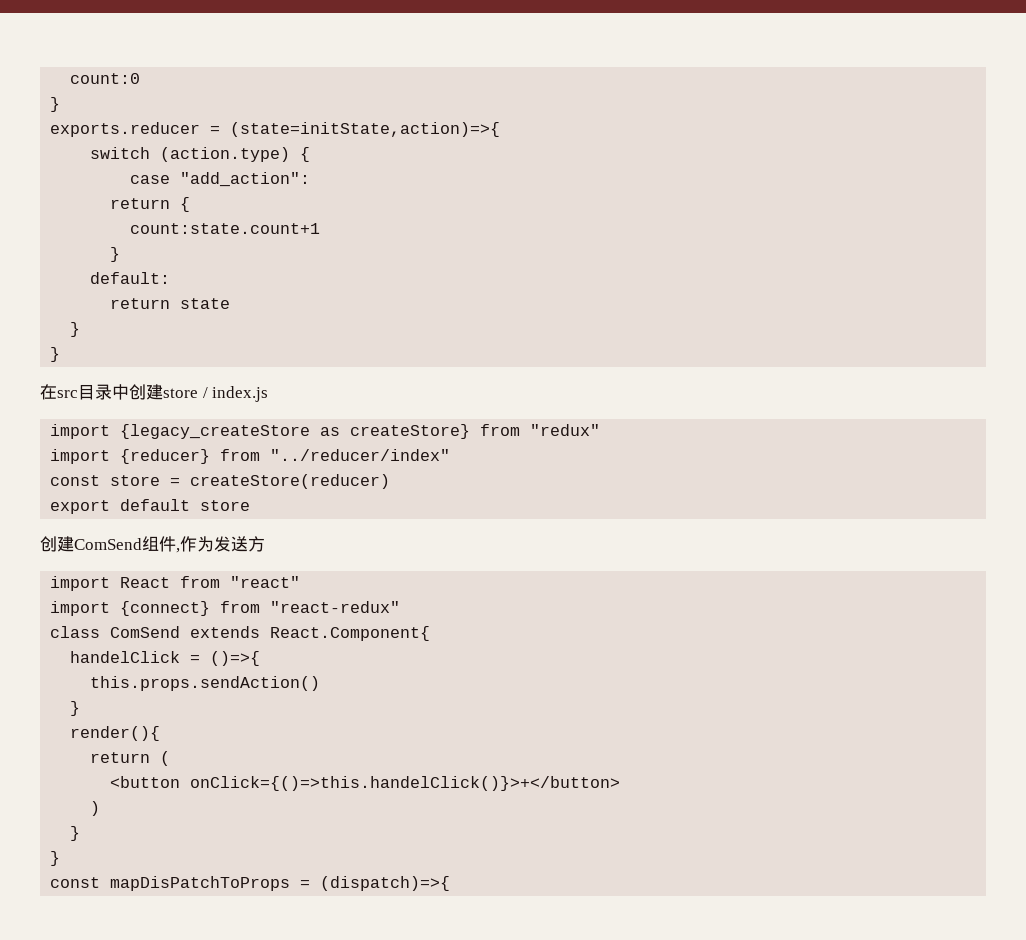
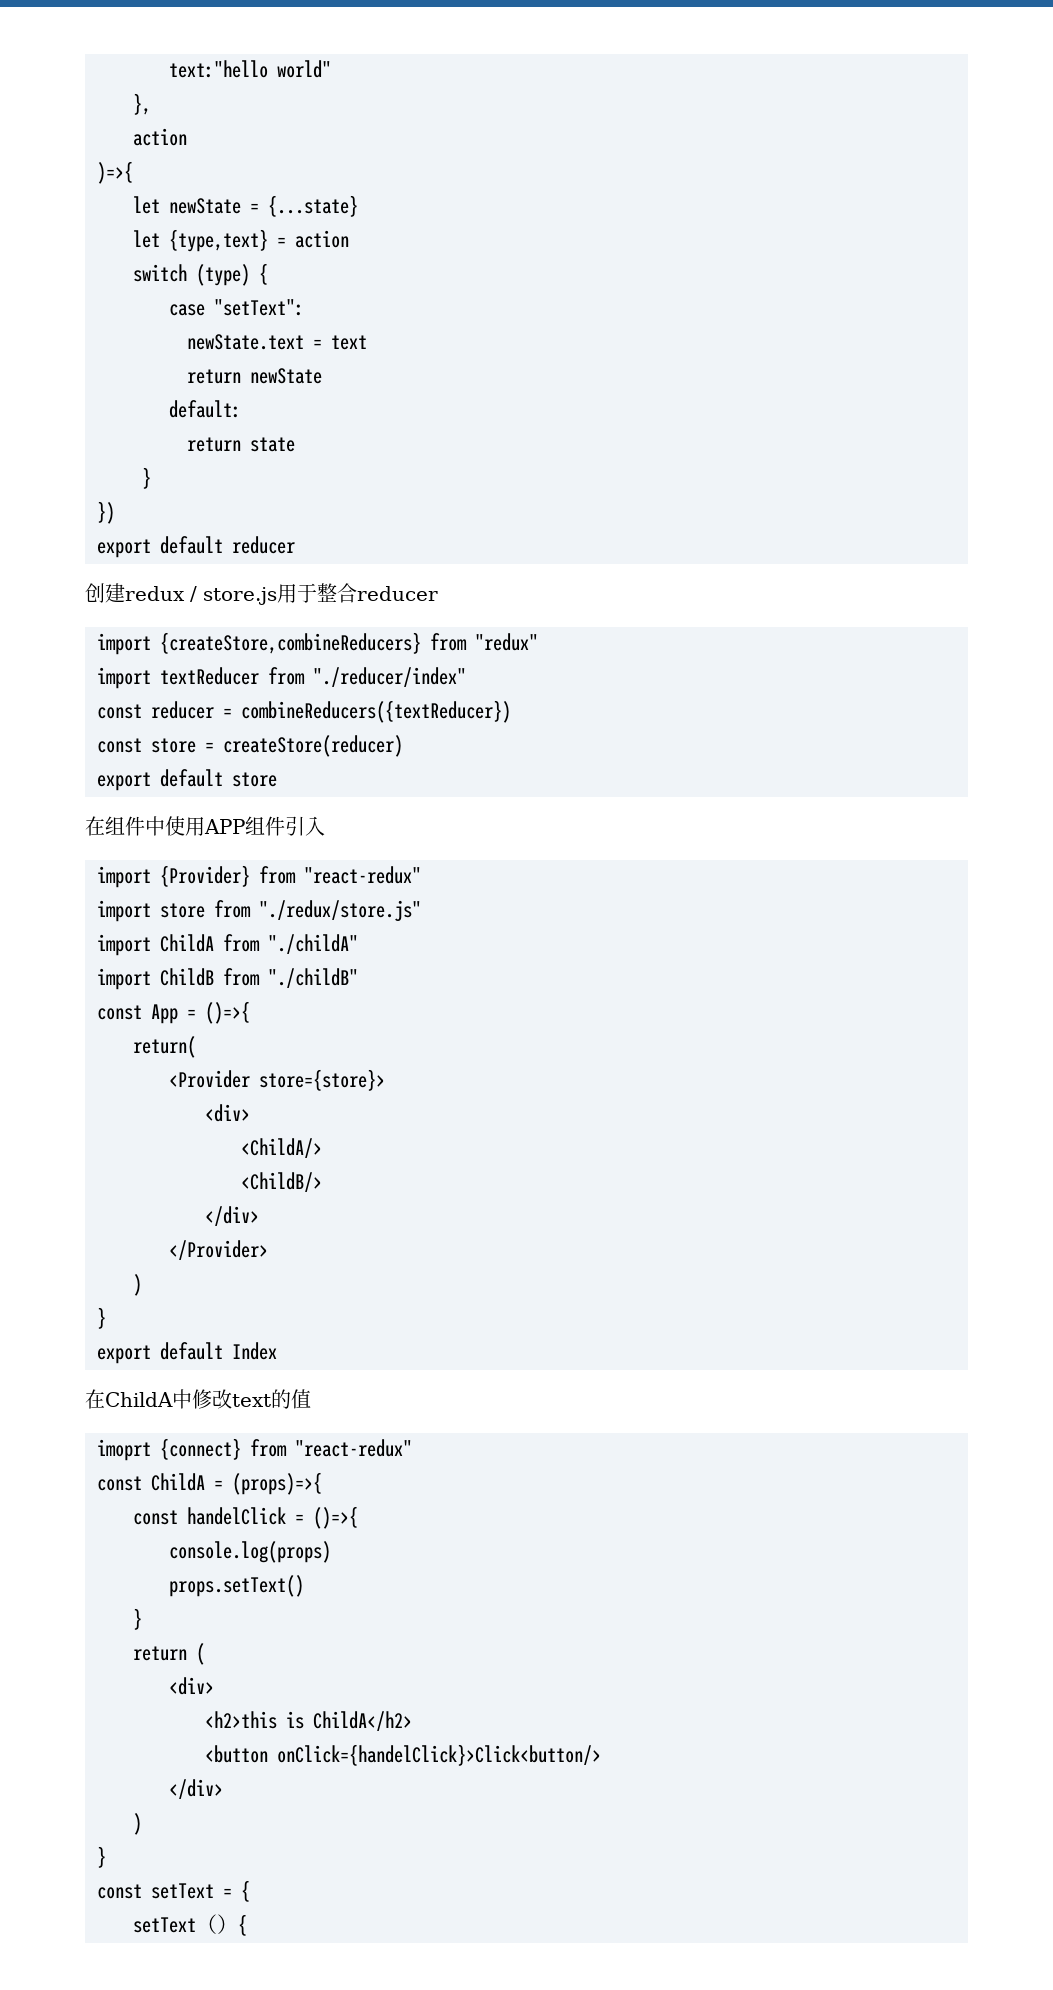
- count:0
- }
- exports.reducer = (state=initState,action)=>{
+ text:"hello world"
+ },
+ action
+ )=>{
+ let newState = {...state}
+ let {type,text} = action
- switch (action.type) {
+ switch (type) {
- case "add_action":
- return {
- count:state.count+1
- }
+ case "setText":
+ newState.text = text
+ return newState
  default:
  return state
  }
- }
- 在src目录中创建store / index.js
- import {legacy_createStore as createStore} from "redux"
- import {reducer} from "../reducer/index"
+ })
+ export default reducer
+ 创建redux / store.js用于整合reducer
+ import {createStore,combineReducers} from "redux"
+ import textReducer from "./reducer/index"
+ const reducer = combineReducers({textReducer})
- 创建ComSend组件,作为发送方
- import React from "react"
- import {connect} from "react-redux"
- class ComSend extends React.Component{
- handelClick = ()=>{
- this.props.sendAction()
- }
- render(){
- return (
- <button onClick={()=>this.handelClick()}>+</button>
+ 在组件中使用APP组件引入
+ import {Provider} from "react-redux"
+ import store from "./redux/store.js"
+ import ChildA from "./childA"
+ import ChildB from "./childB"
+ const App = ()=>{
+ return(
+ <Provider store={store}>
+ <div>
+ <ChildA/>
+ <ChildB/>
+ </div>
+ </Provider>
  )
  }
+ export default Index
+ 在ChildA中修改text的值
+ imoprt {connect} from "react-redux"
+ const ChildA = (props)=>{
+ const handelClick = ()=>{
+ console.log(props)
+ props.setText()
  }
- const mapDisPatchToProps = (dispatch)=>{
+ return (
+ <div>
+ <h2>this is ChildA</h2>
+ <button onClick={handelClick}>Click<button/>
+ </div>
+ )
+ }
+ const setText = {
+ setText（）{

